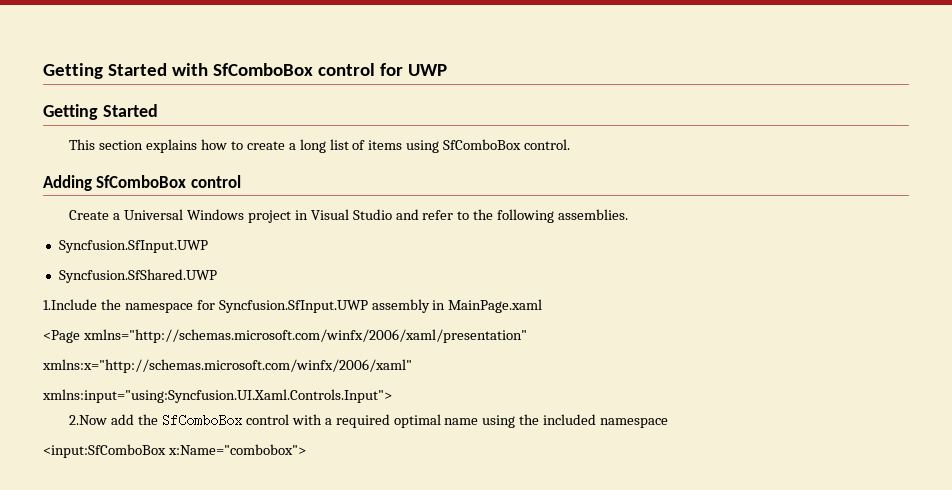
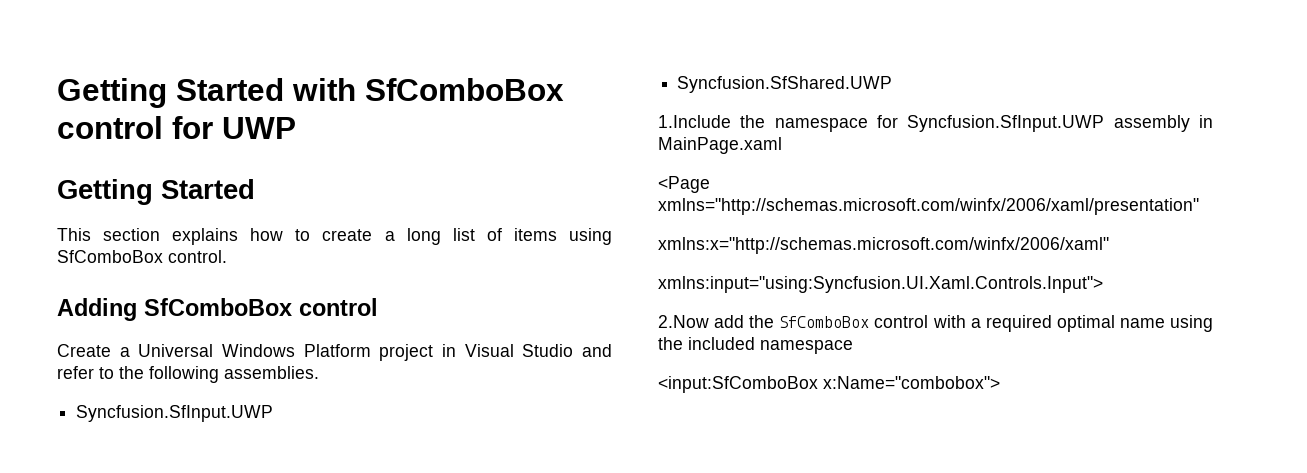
- Create a Universal Windows project in Visual Studio and refer to the following assemblies.
+ Create a Universal Windows Platform project in Visual Studio and refer to the following assemblies.

